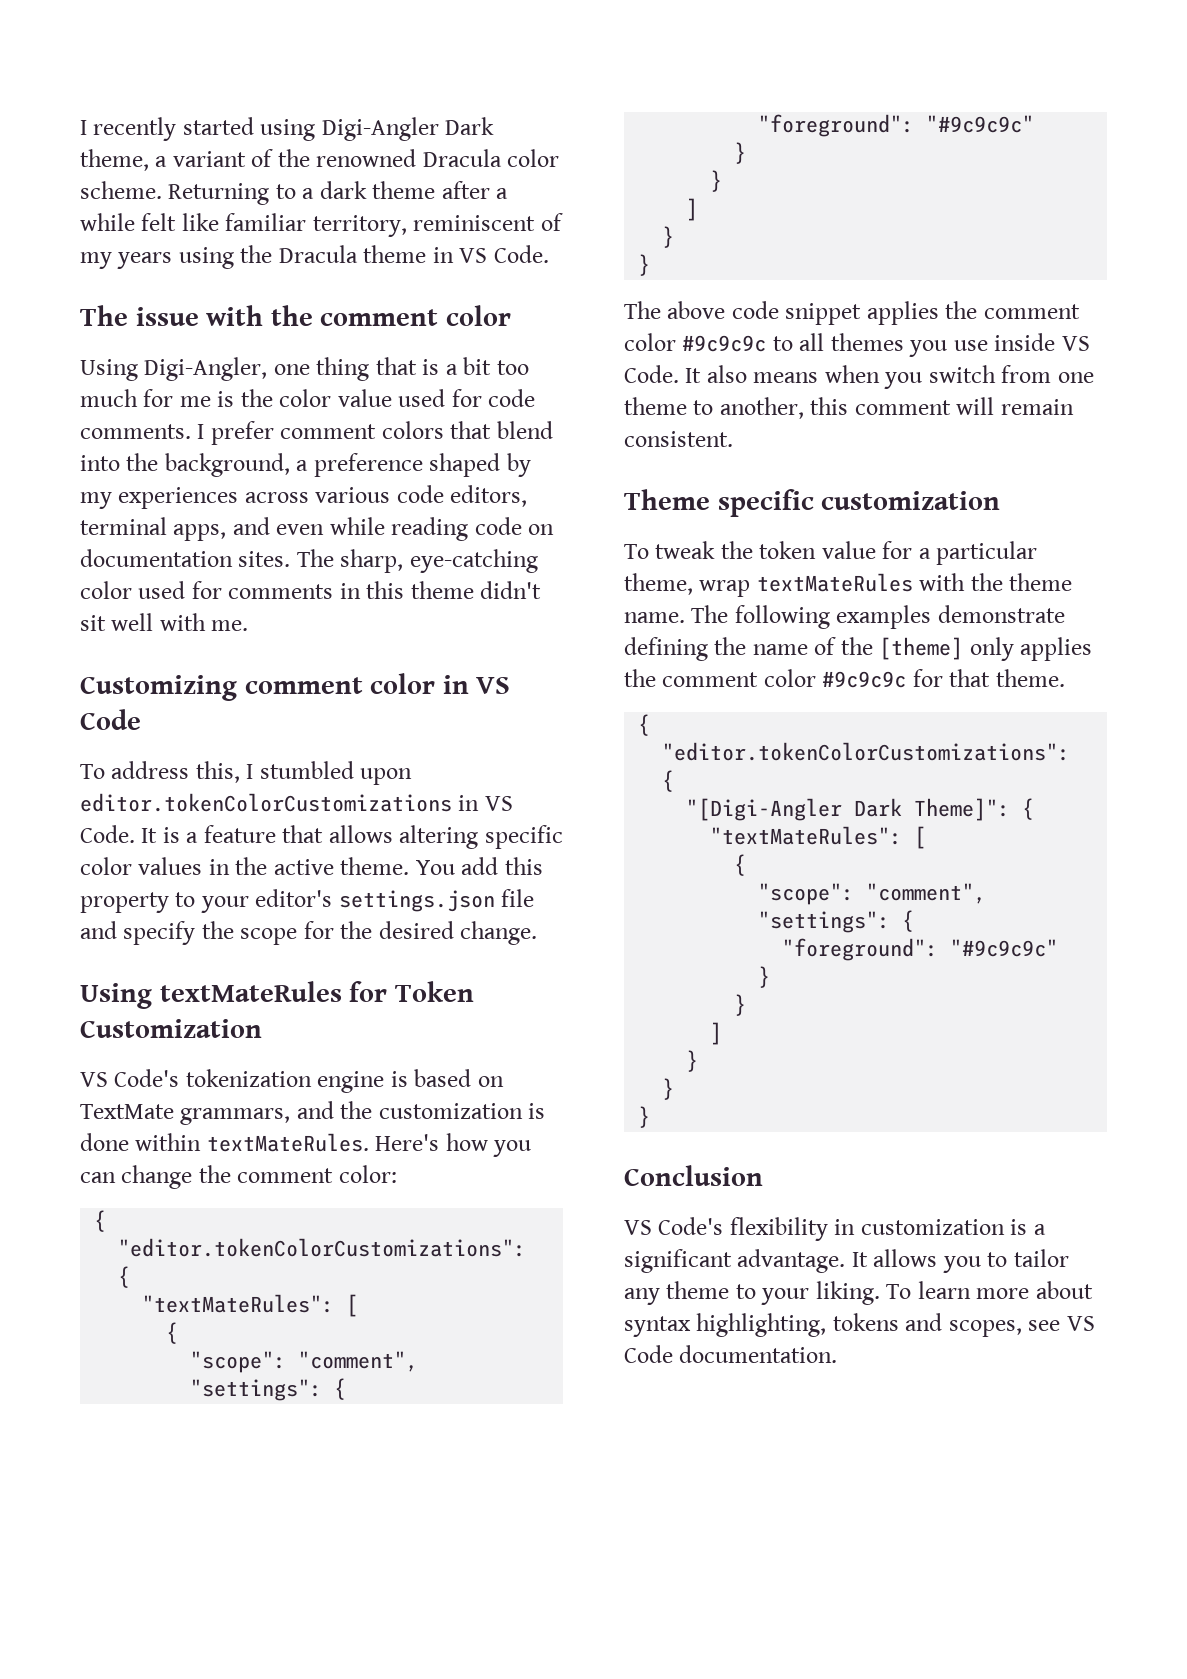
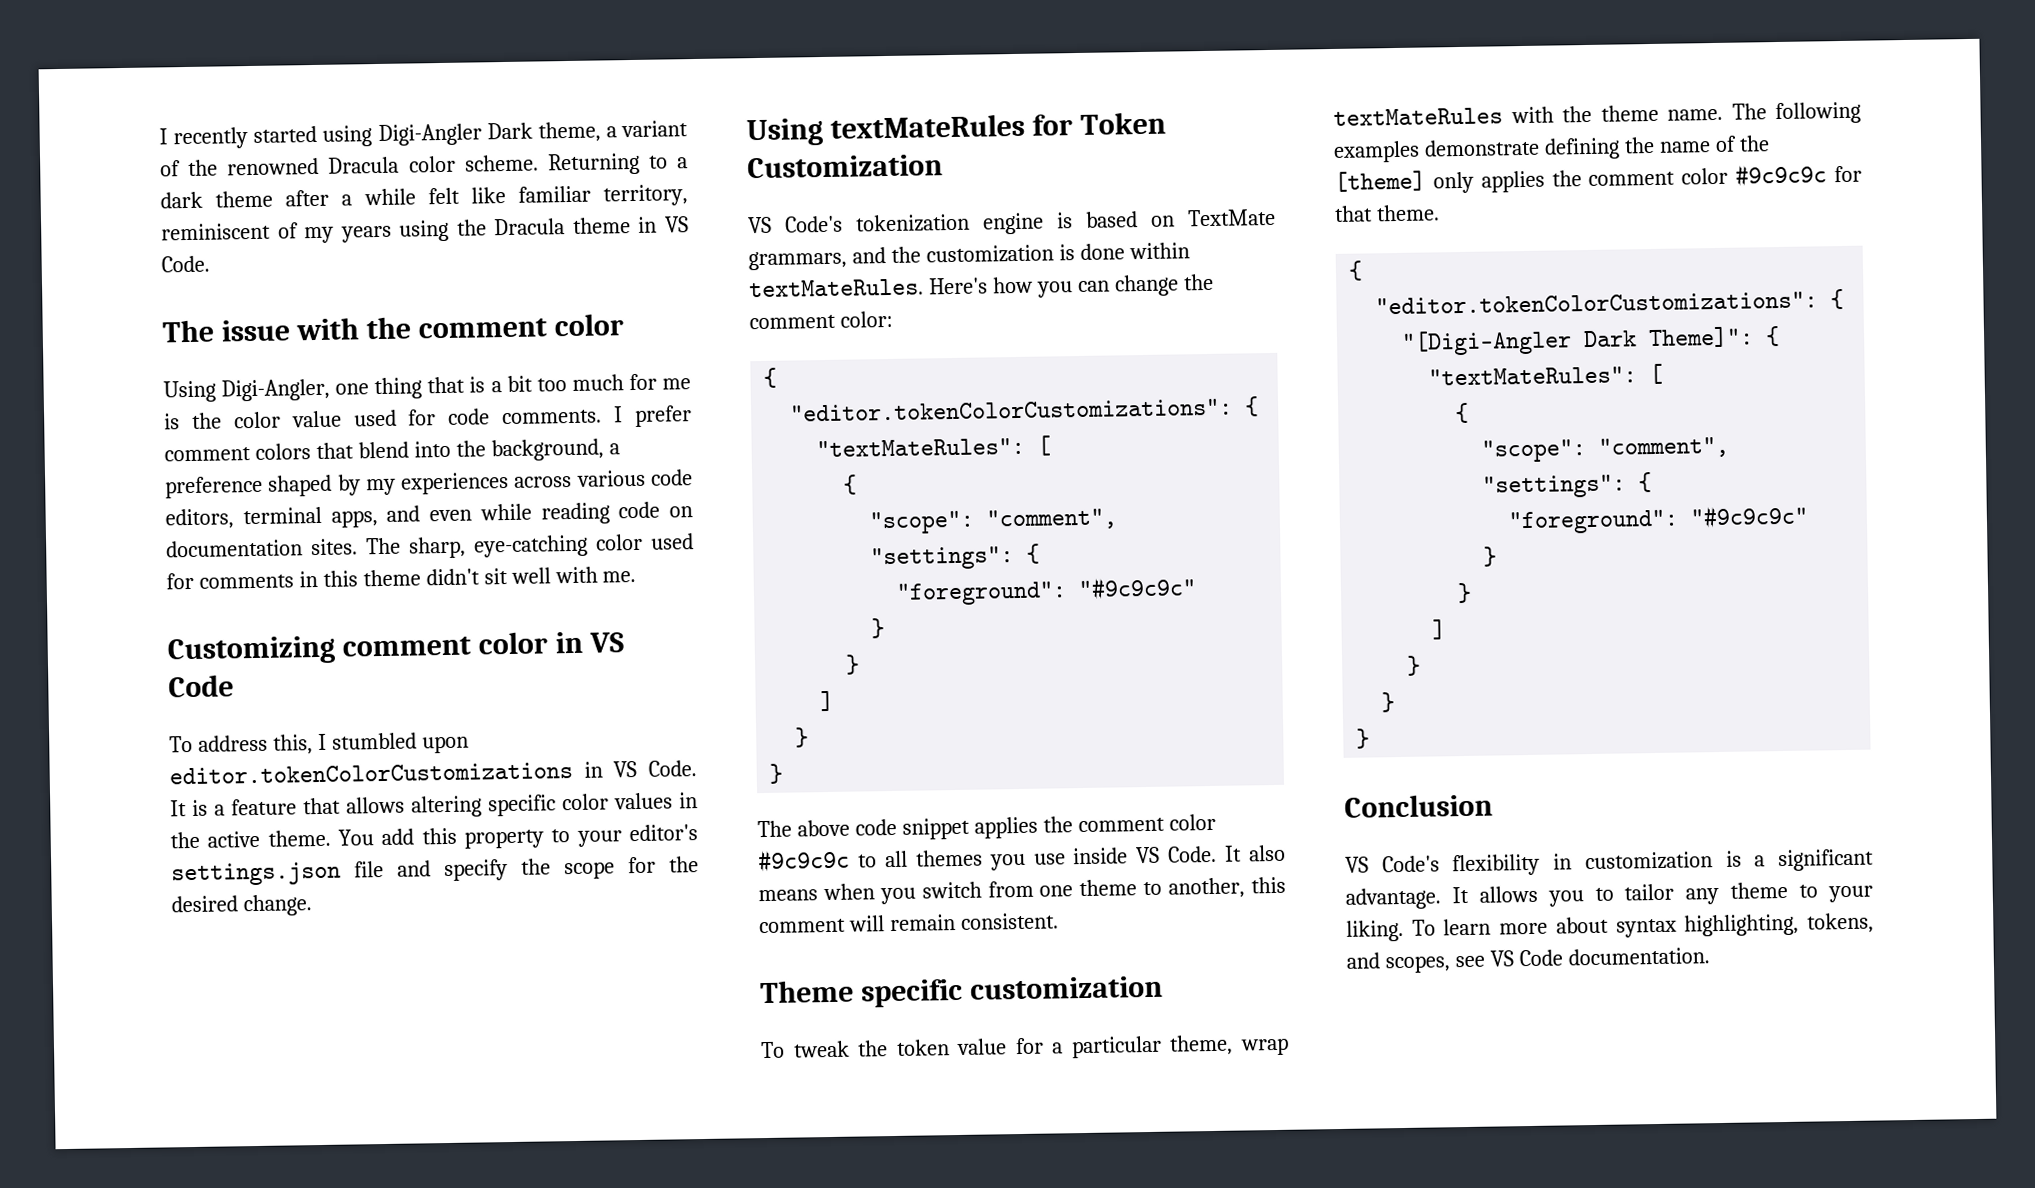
- To learn more about syntax highlighting, tokens and scopes, see VS Code documentation.
+ To learn more about syntax highlighting, tokens, and scopes, see VS Code documentation.

